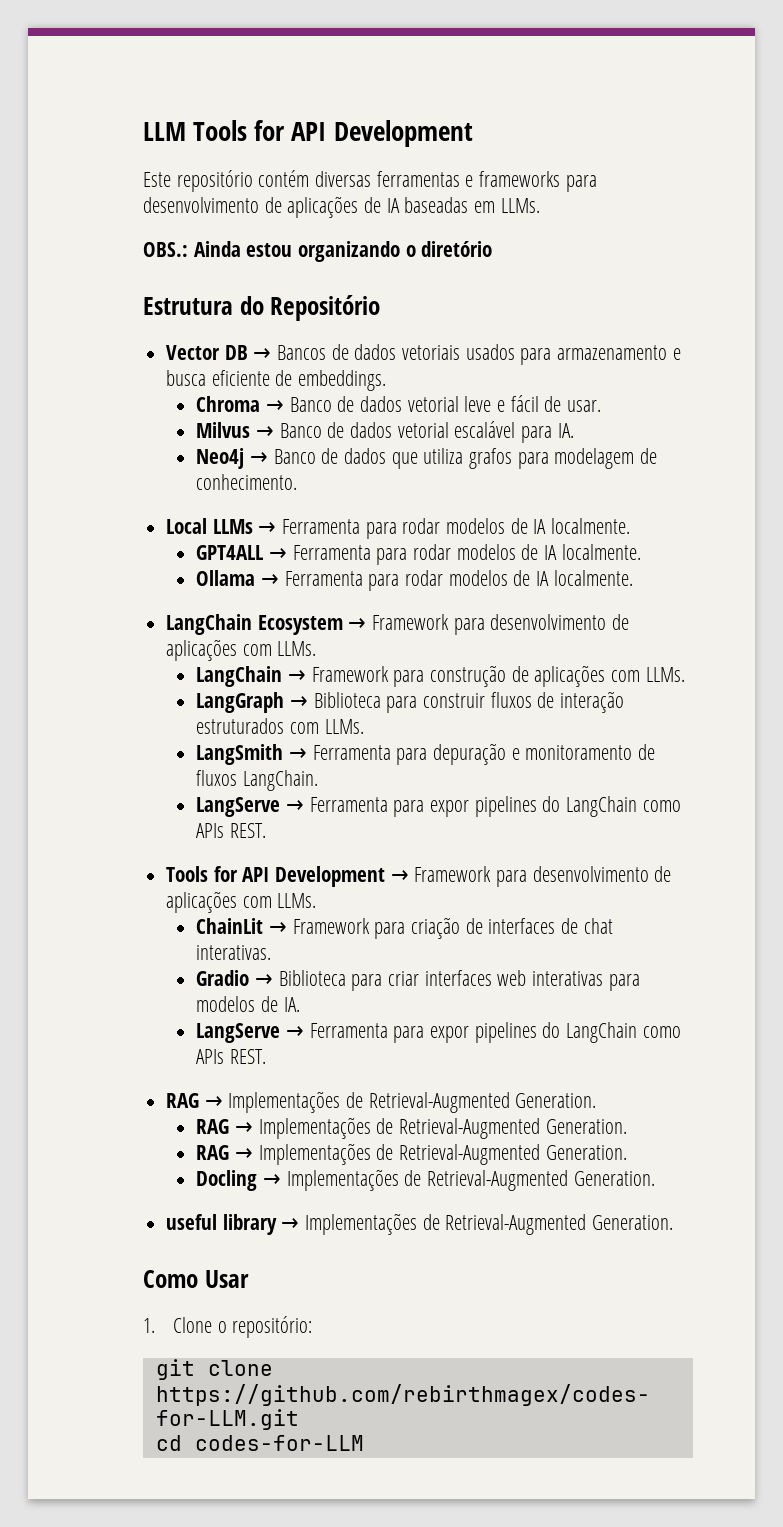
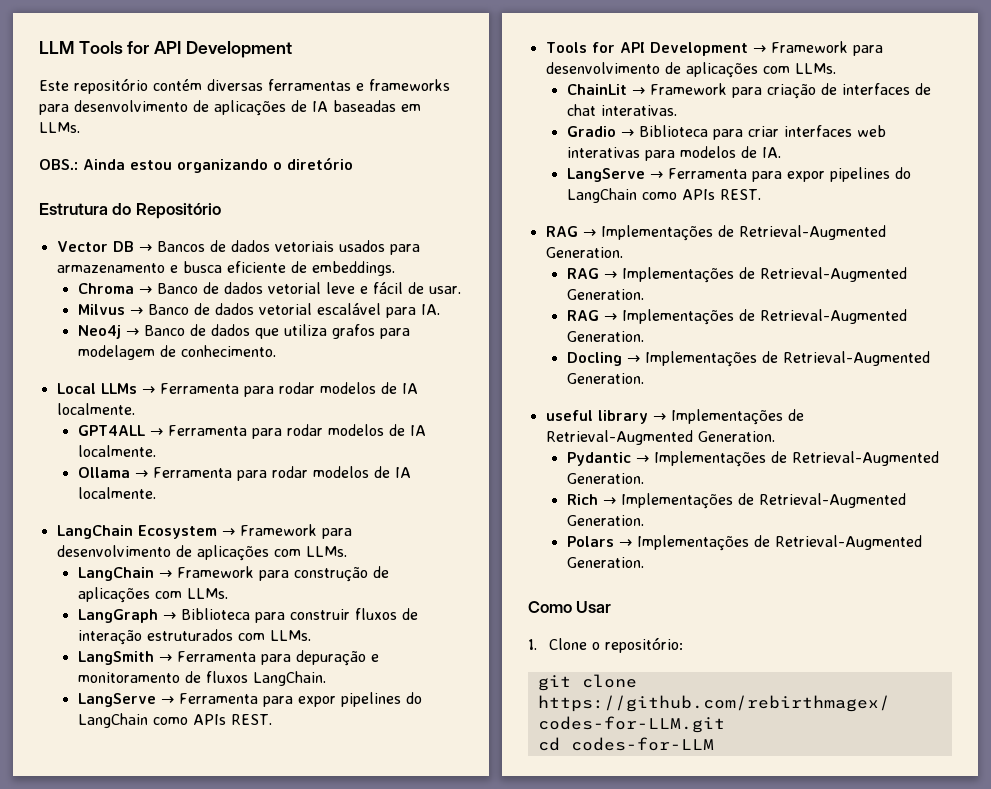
+ Pydantic → Implementações de Retrieval-Augmented Generation.
+ Rich → Implementações de Retrieval-Augmented Generation.
+ Polars → Implementações de Retrieval-Augmented Generation.

